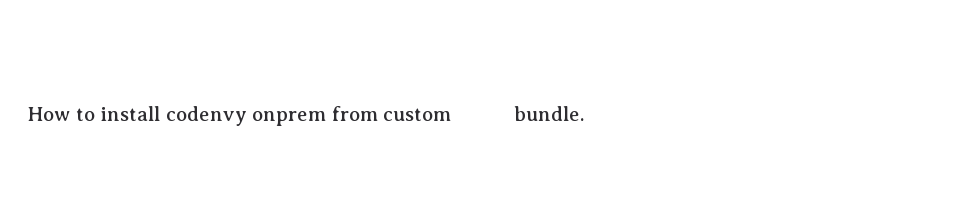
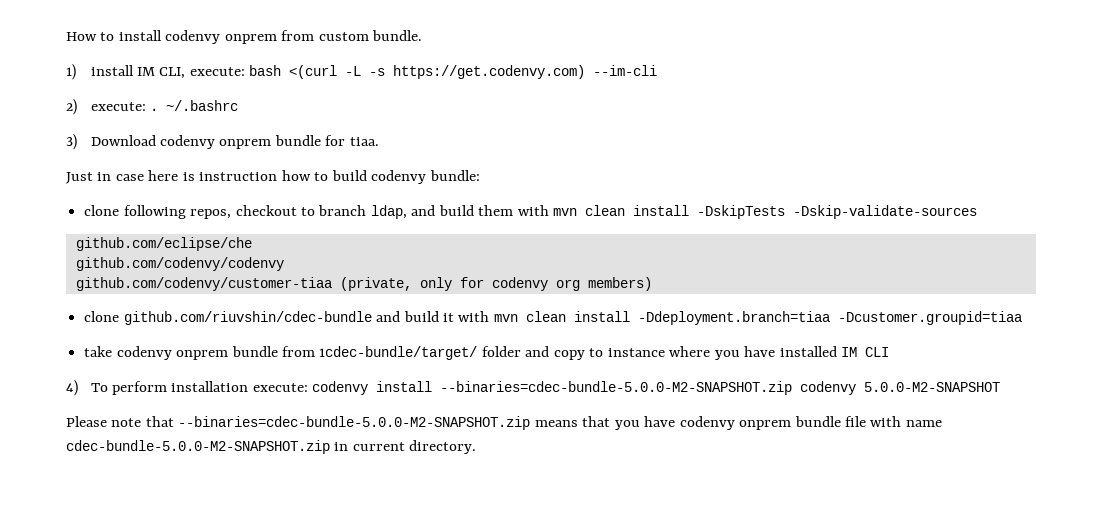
+ 1) install IM CLI, execute: bash <(curl -L -s https://get.codenvy.com) --im-cli
+ 2) execute: . ~/.bashrc
+ 3) Download codenvy onprem bundle for tiaa.
+ Just in case here is instruction how to build codenvy bundle:
+ clone following repos, checkout to branch ldap, and build them with mvn clean install -DskipTests -Dskip-validate-sources
+ github.com/eclipse/che
+ github.com/codenvy/codenvy
+ github.com/codenvy/customer-tiaa (private, only for codenvy org members)
+ clone github.com/riuvshin/cdec-bundle and build it with mvn clean install -Ddeployment.branch=tiaa -Dcustomer.groupid=tiaa
+ take codenvy onprem bundle from 1cdec-bundle/target/ folder and copy to instance where you have installed IM CLI
+ 4) To perform installation execute: codenvy install --binaries=cdec-bundle-5.0.0-M2-SNAPSHOT.zip codenvy 5.0.0-M2-SNAPSHOT
+ Please note that --binaries=cdec-bundle-5.0.0-M2-SNAPSHOT.zip means that you have codenvy onprem bundle file with name cdec-bundle-5.0.0-M2-SNAPSHOT.zip in current directory.

